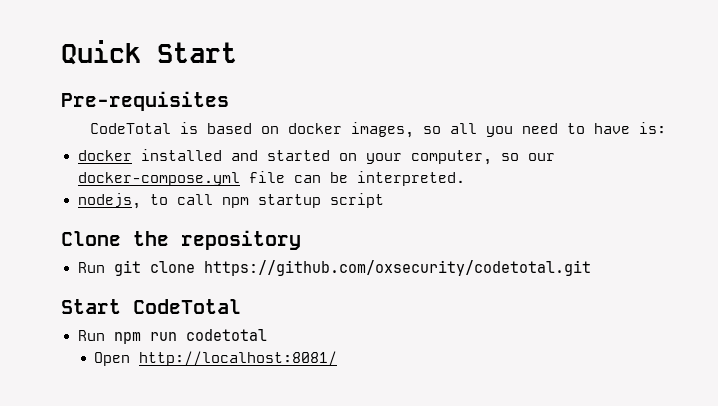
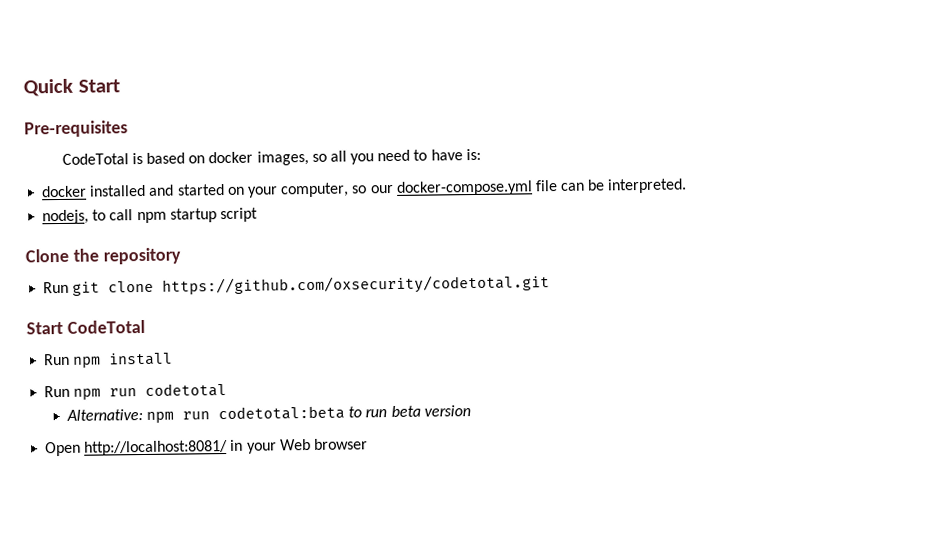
+ Run npm install
- Open http://localhost:8081/
+ Alternative: npm run codetotal:beta to run beta version
+ Open http://localhost:8081/ in your Web browser

